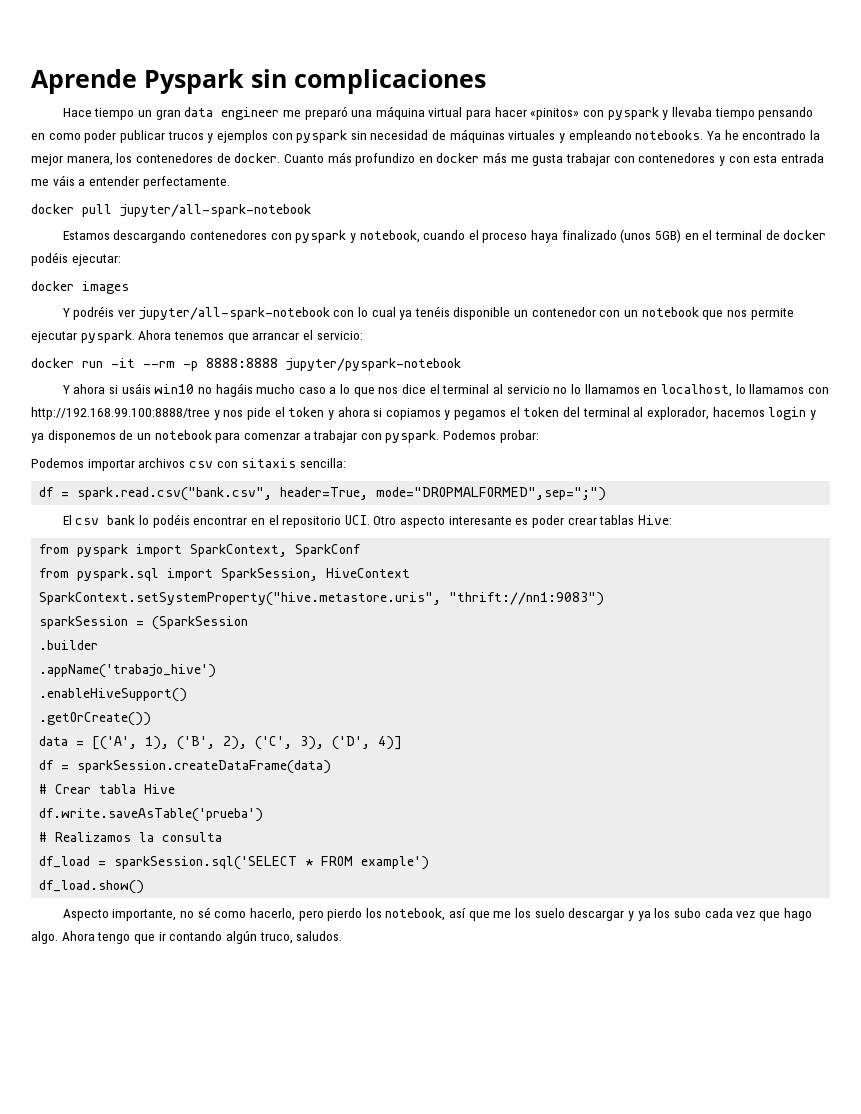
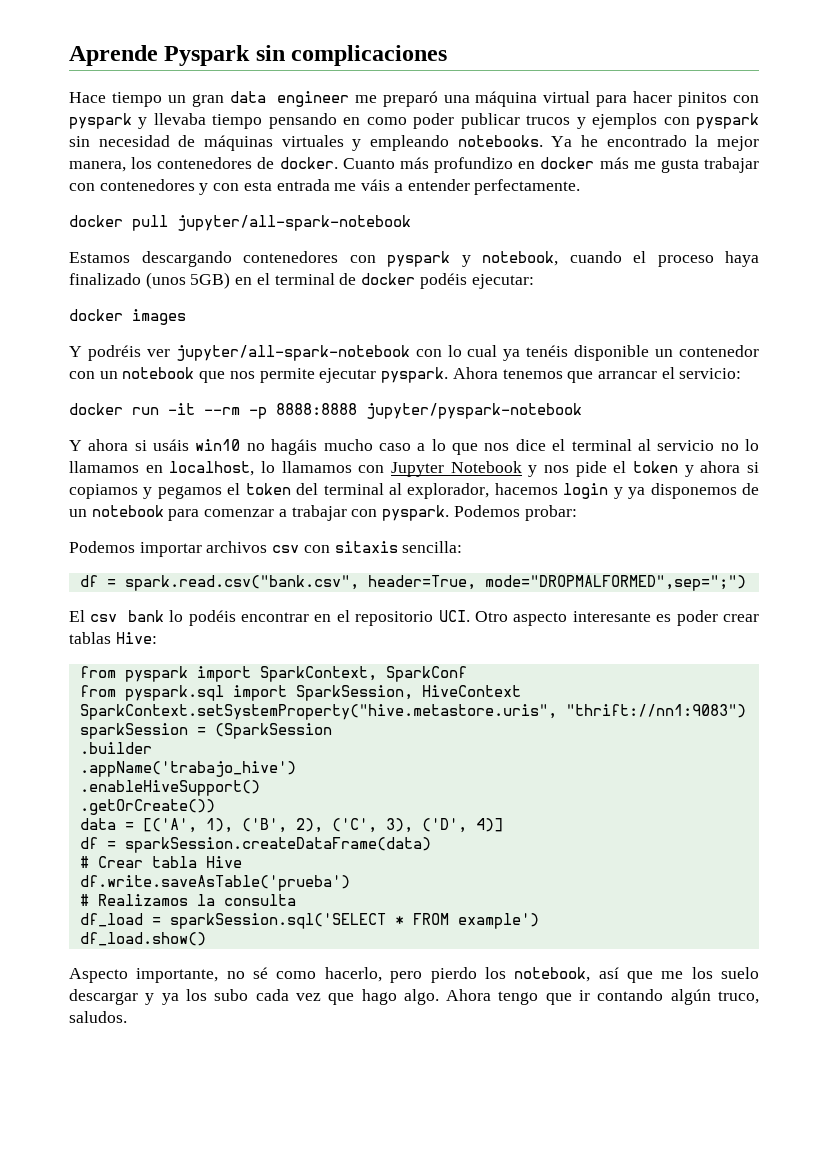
- Hace tiempo un gran data engineer me preparó una máquina virtual para hacer «pinitos» con pyspark y llevaba tiempo pensando en como poder publicar trucos y ejemplos con pyspark sin necesidad de máquinas virtuales y empleando notebooks.
+ Hace tiempo un gran data engineer me preparó una máquina virtual para hacer pinitos con pyspark y llevaba tiempo pensando en como poder publicar trucos y ejemplos con pyspark sin necesidad de máquinas virtuales y empleando notebooks.
- Y ahora si usáis win10 no hagáis mucho caso a lo que nos dice el terminal al servicio no lo llamamos en localhost, lo llamamos con http://192.168.99.100:8888/tree y nos pide el token y ahora si copiamos y pegamos el token del terminal al explorador, hacemos login y ya disponemos de un notebook para comenzar a trabajar con pyspark.
+ Y ahora si usáis win10 no hagáis mucho caso a lo que nos dice el terminal al servicio no lo llamamos en localhost, lo llamamos con Jupyter Notebook y nos pide el token y ahora si copiamos y pegamos el token del terminal al explorador, hacemos login y ya disponemos de un notebook para comenzar a trabajar con pyspark.

